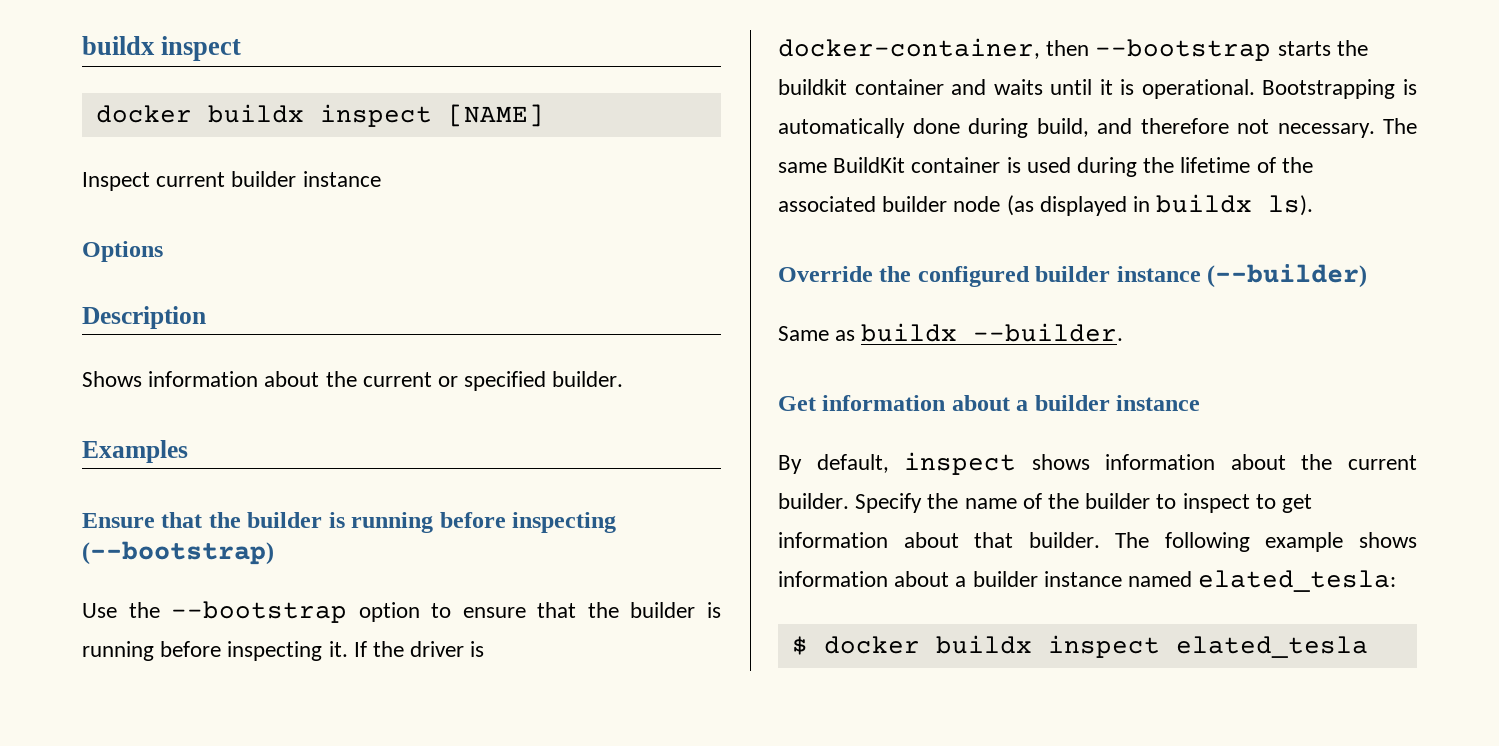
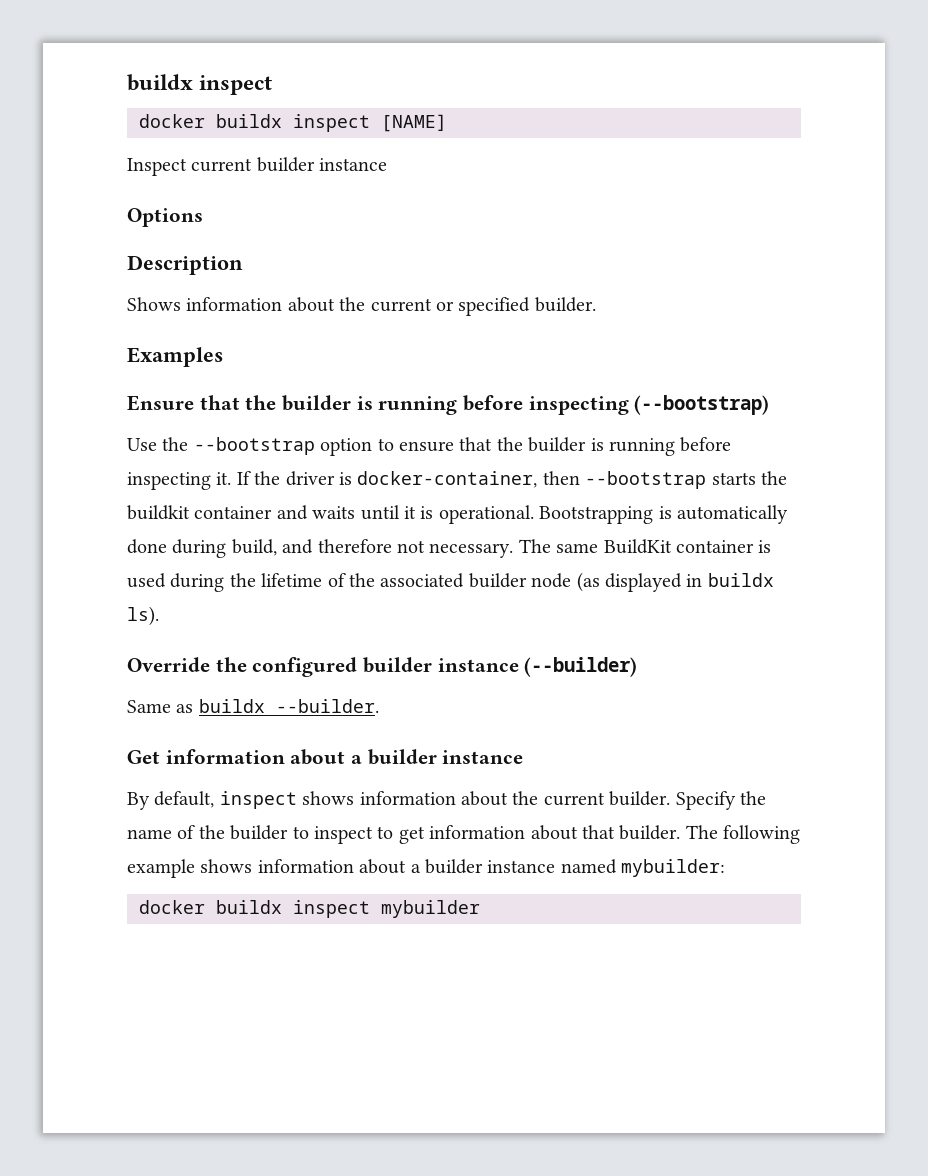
- The following example shows information about a builder instance named elated_tesla:
- $ docker buildx inspect elated_tesla
+ The following example shows information about a builder instance named mybuilder:
+ docker buildx inspect mybuilder

